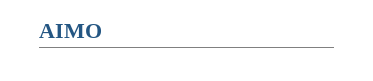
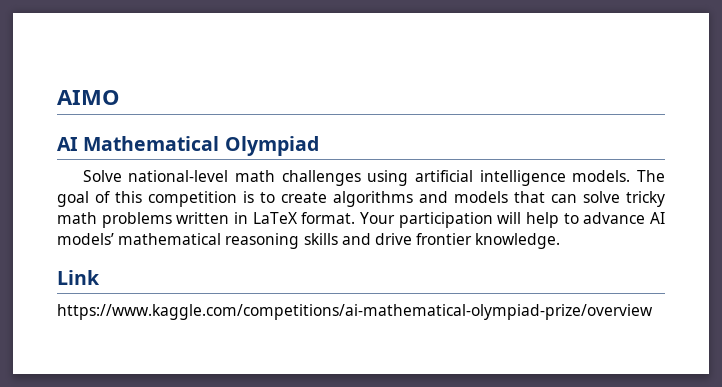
+ AI Mathematical Olympiad
+ Solve national-level math challenges using artificial intelligence models. The goal of this competition is to create algorithms and models that can solve tricky math problems written in LaTeX format. Your participation will help to advance AI models’ mathematical reasoning skills and drive frontier knowledge.
+ Link
+ https://www.kaggle.com/competitions/ai-mathematical-olympiad-prize/overview

